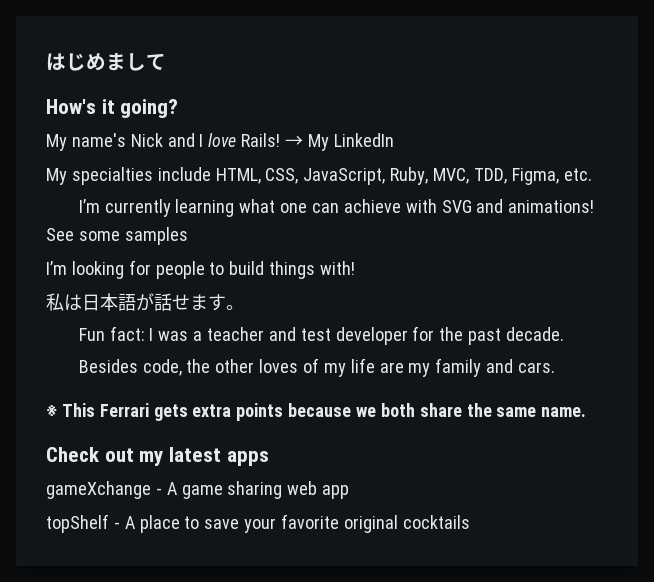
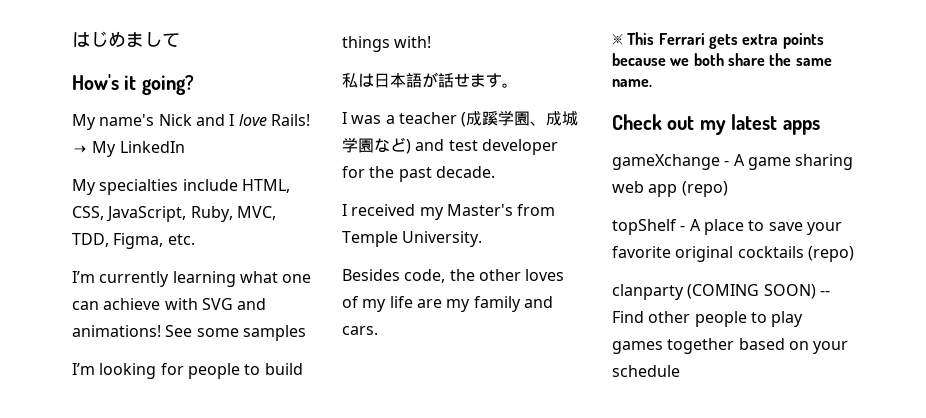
- Fun fact: I was a teacher and test developer for the past decade.
+ I was a teacher (成蹊学園、成城学園など) and test developer for the past decade.
+ I received my Master's from Temple University.
- gameXchange - A game sharing web app
+ gameXchange - A game sharing web app (repo)
- topShelf - A place to save your favorite original cocktails
+ topShelf - A place to save your favorite original cocktails (repo)
+ clanparty (COMING SOON) -- Find other people to play games together based on your schedule

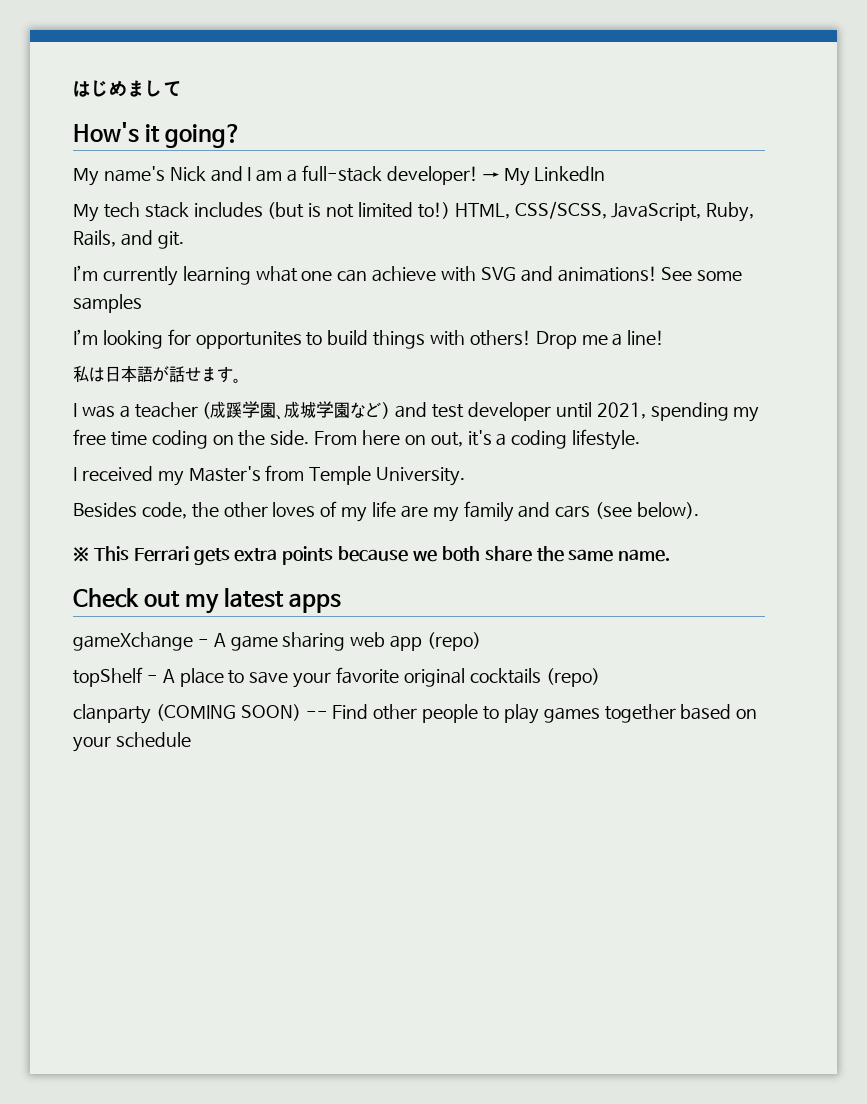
- My name's Nick and I love Rails!
+ My name's Nick and I am a full-stack developer!
- My specialties include HTML, CSS, JavaScript, Ruby, MVC, TDD, Figma, etc.
+ My tech stack includes (but is not limited to!) HTML, CSS/SCSS, JavaScript, Ruby, Rails, and git.
- I’m looking for people to build things with!
+ I’m looking for opportunites to build things with others! Drop me a line!
- I was a teacher (成蹊学園、成城学園など) and test developer for the past decade.
+ I was a teacher (成蹊学園、成城学園など) and test developer until 2021, spending my free time coding on the side. From here on out, it's a coding lifestyle.
- Besides code, the other loves of my life are my family and cars.
+ Besides code, the other loves of my life are my family and cars (see below).

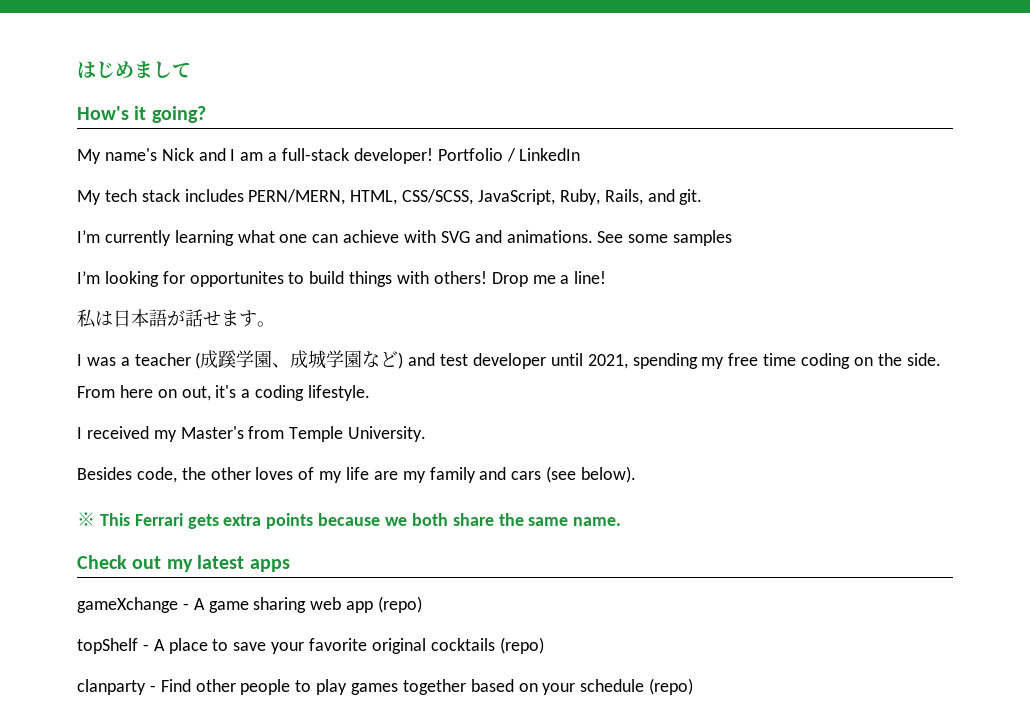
- → My LinkedIn
+ Portfolio / LinkedIn
- My tech stack includes (but is not limited to!) HTML, CSS/SCSS, JavaScript, Ruby, Rails, and git.
+ My tech stack includes PERN/MERN, HTML, CSS/SCSS, JavaScript, Ruby, Rails, and git.
- I’m currently learning what one can achieve with SVG and animations!
+ I’m currently learning what one can achieve with SVG and animations.
- clanparty (COMING SOON) -- Find other people to play games together based on your schedule
+ clanparty - Find other people to play games together based on your schedule (repo)

